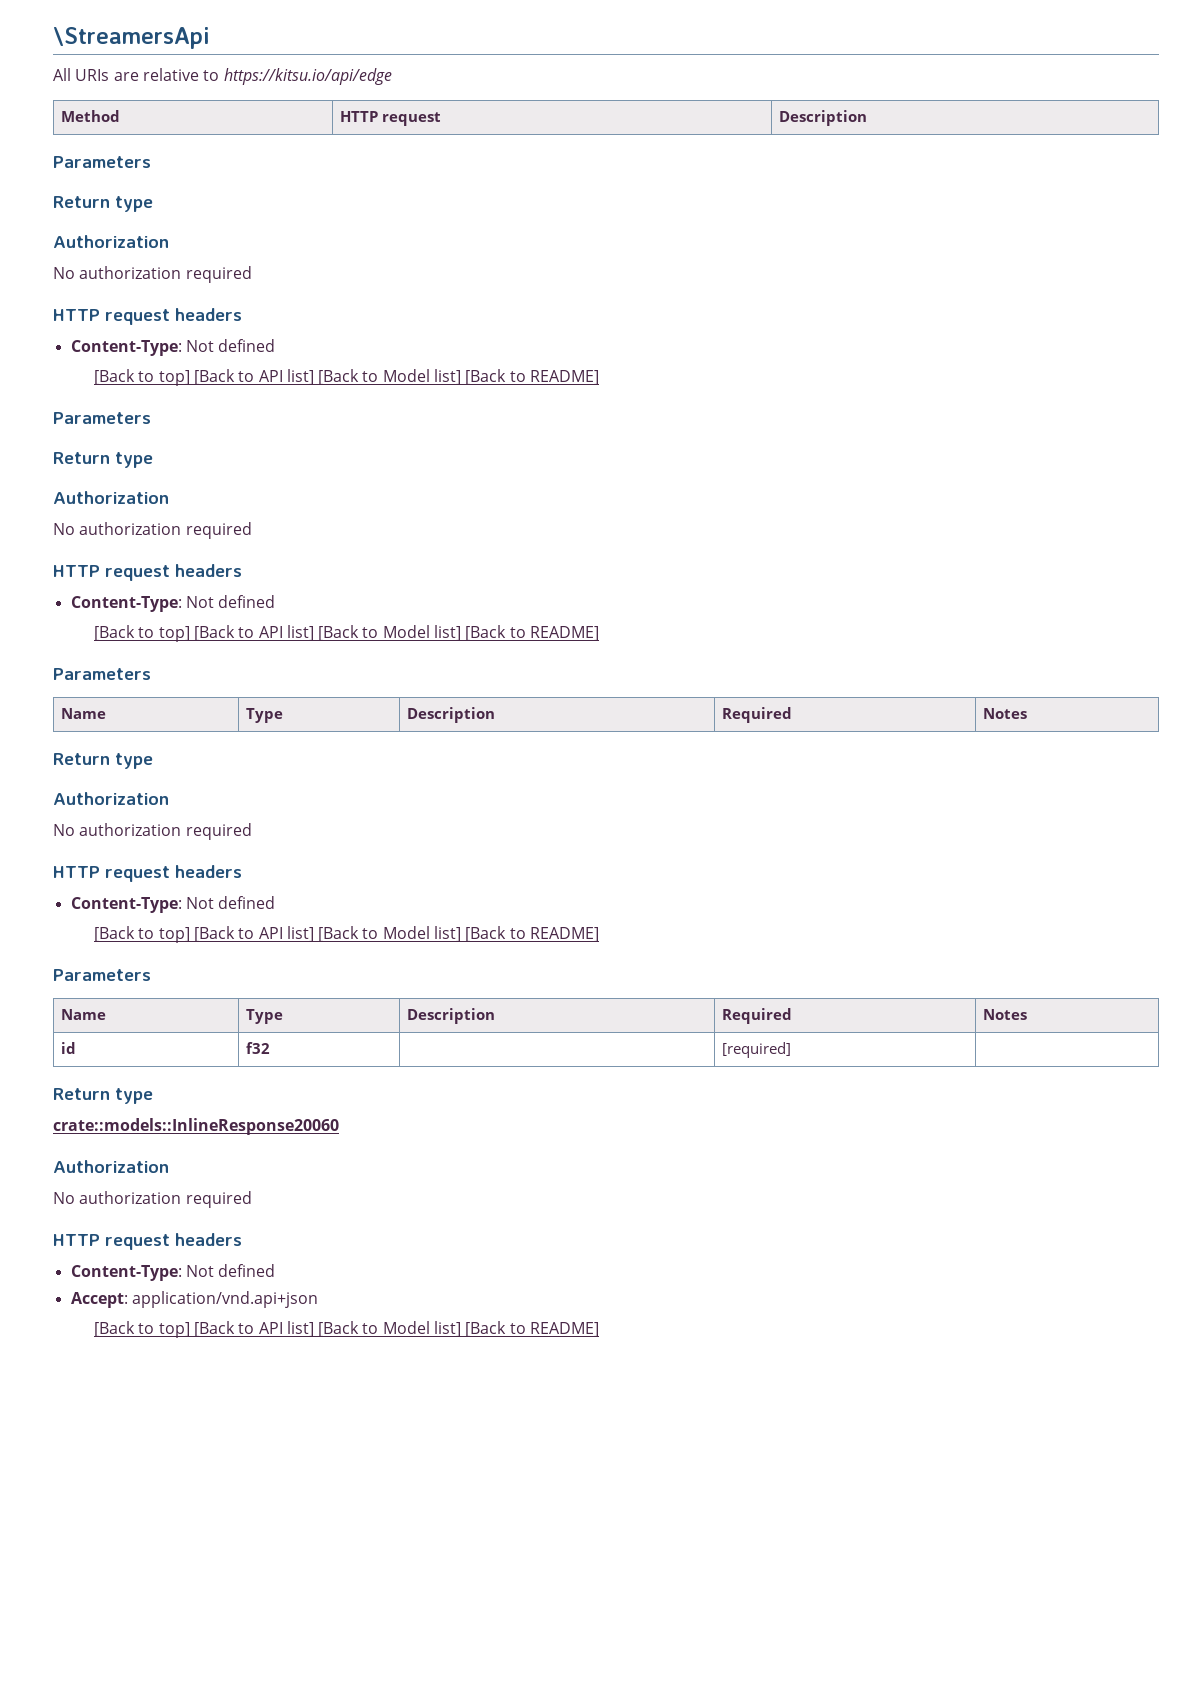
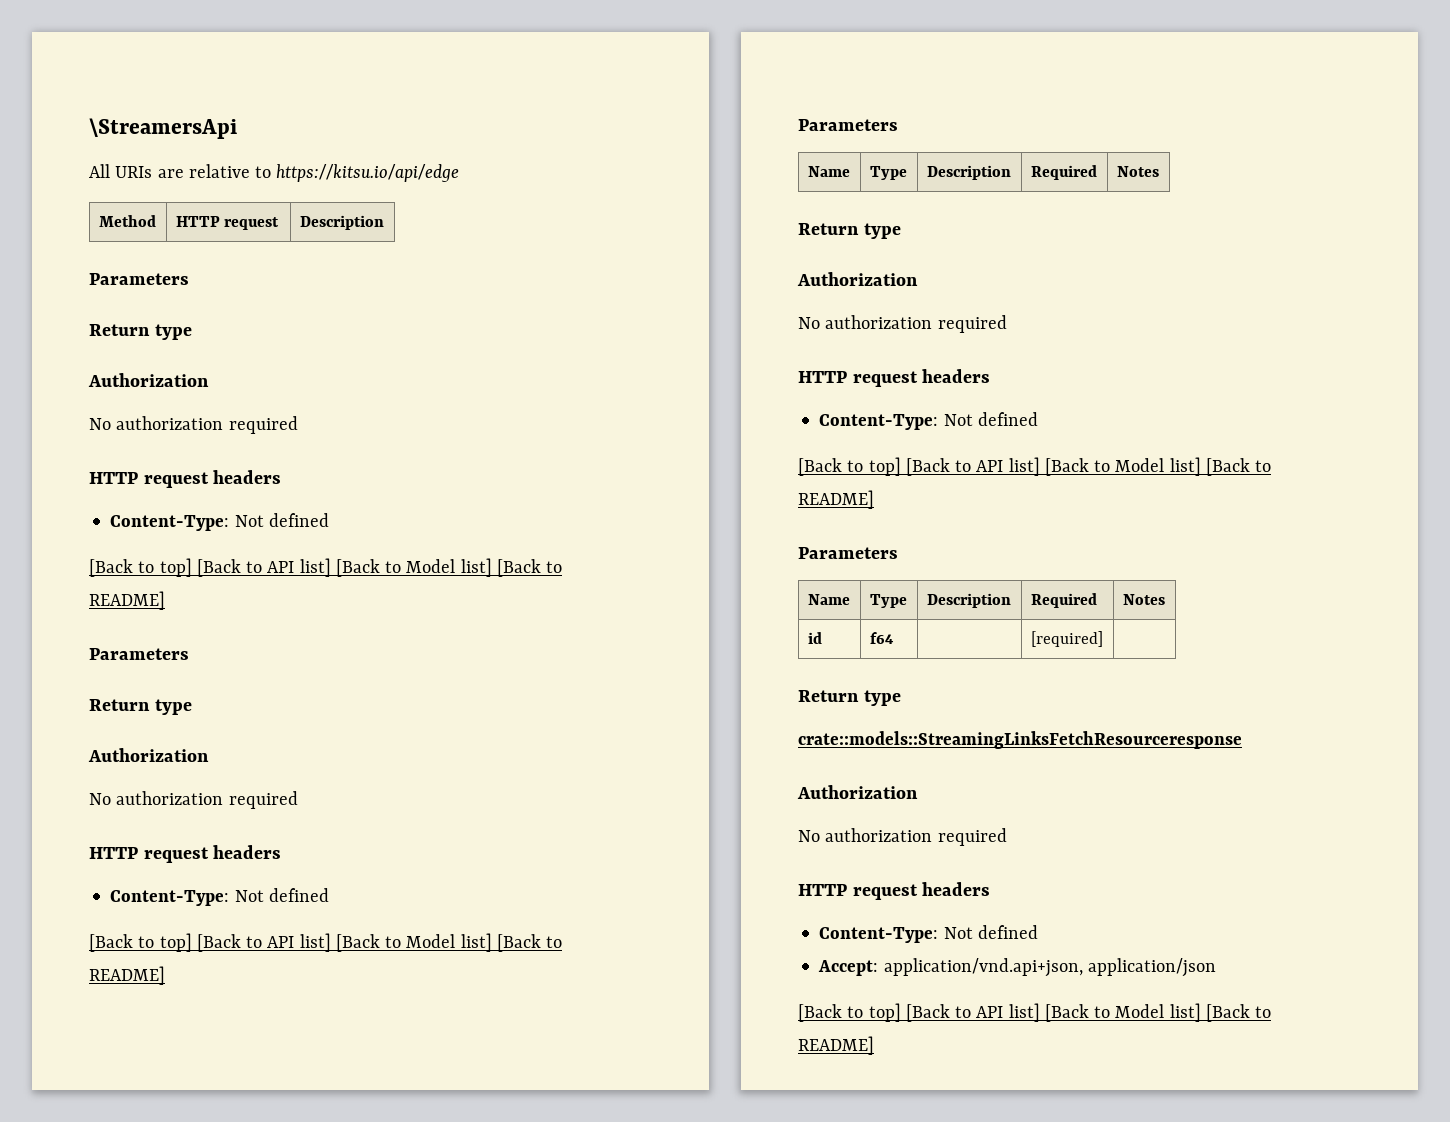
- id | f32 | | [required] |
+ id | f64 | | [required] |
- crate::models::InlineResponse20060
+ crate::models::StreamingLinksFetchResourceresponse
- Accept: application/vnd.api+json
+ Accept: application/vnd.api+json, application/json

